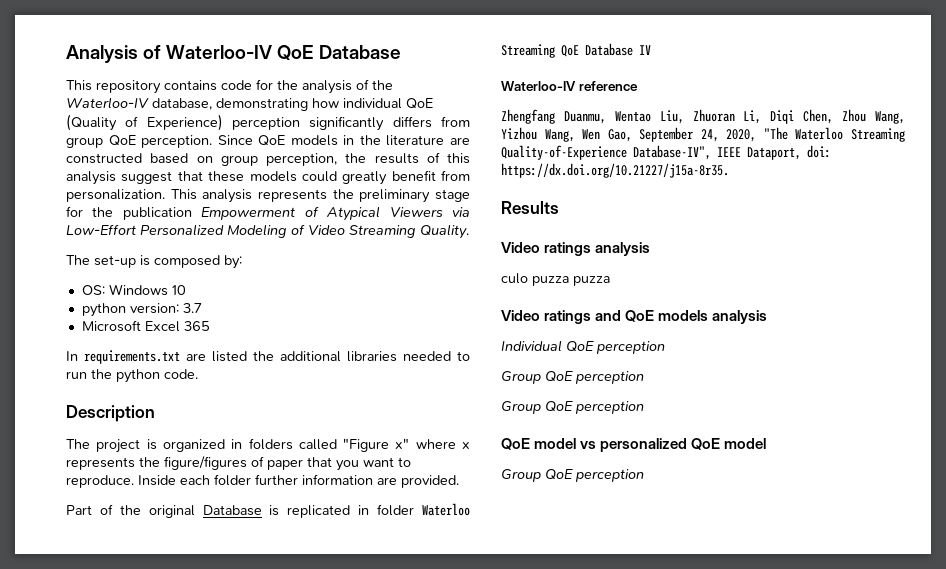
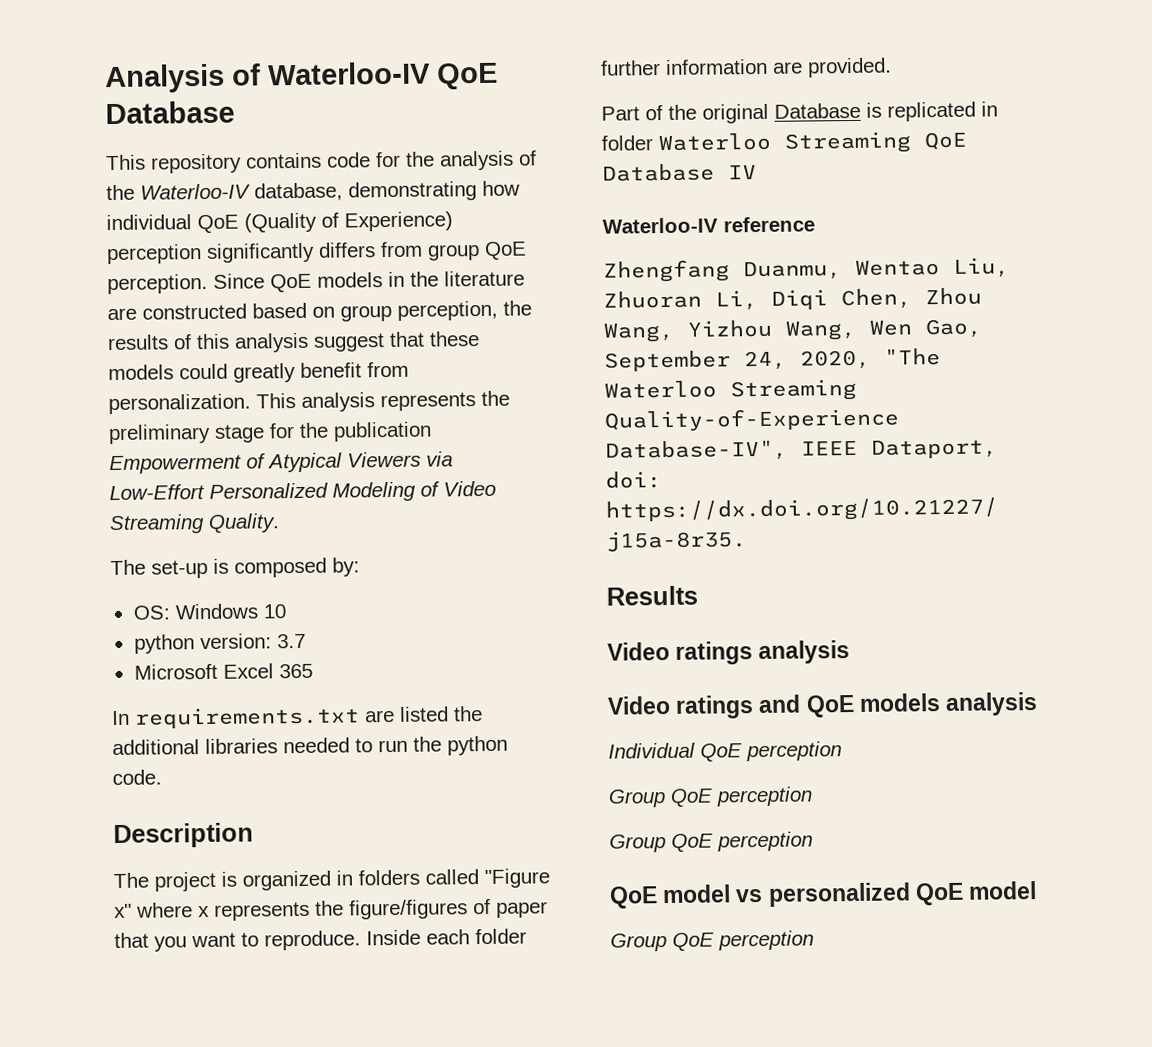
- culo puzza puzza

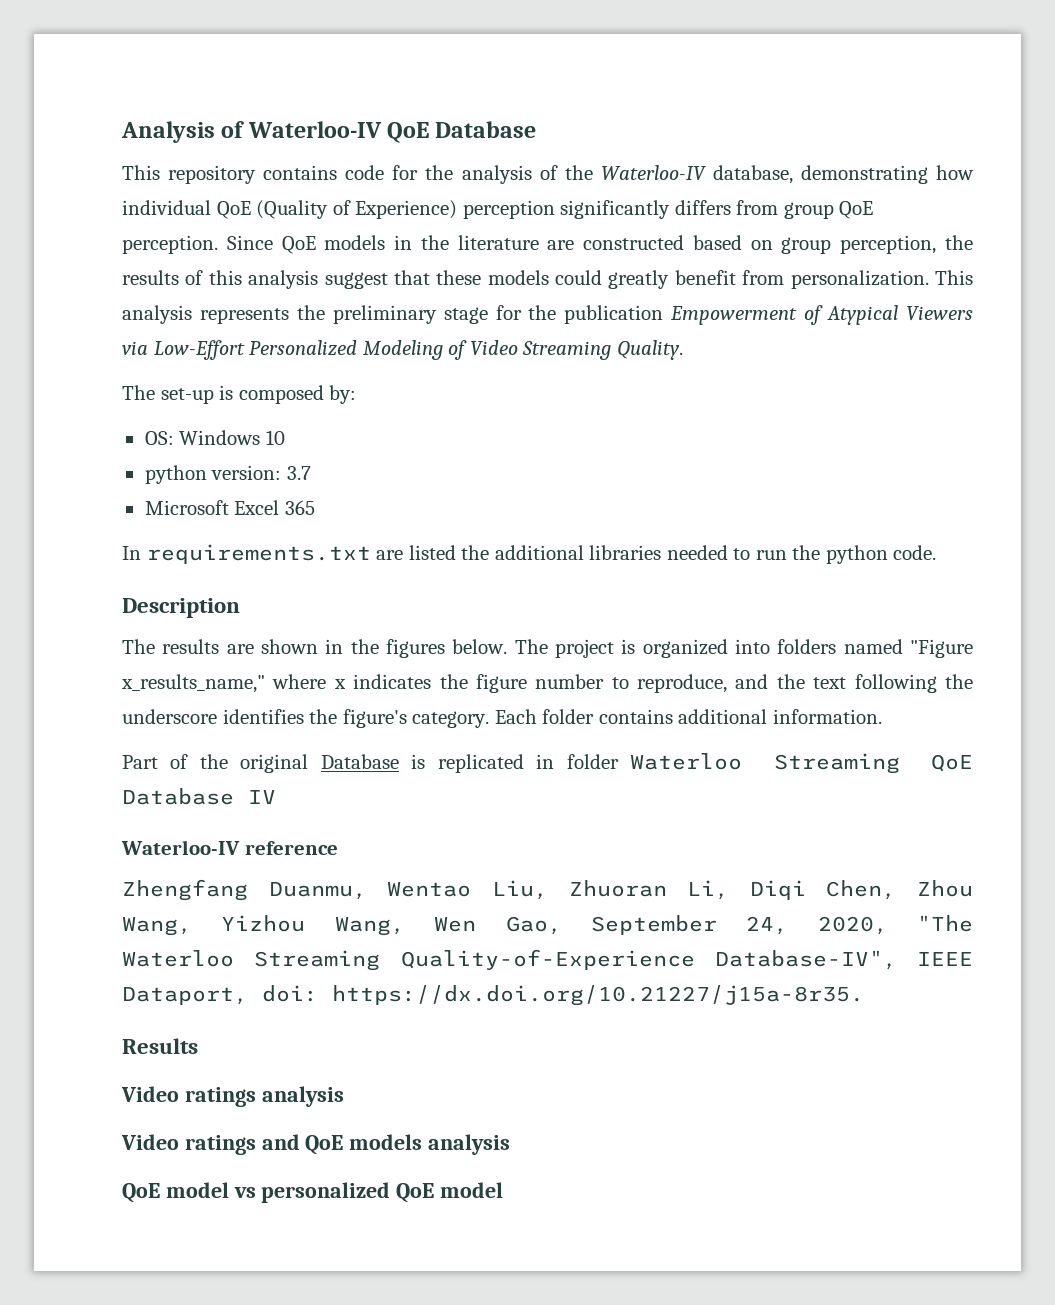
- The project is organized in folders called "Figure x" where x represents the figure/figures of paper that you want to reproduce. Inside each folder further information are provided.
+ The results are shown in the figures below. The project is organized into folders named "Figure x_results_name," where x indicates the figure number to reproduce, and the text following the underscore identifies the figure's category. Each folder contains additional information.
- Individual QoE perception
- Group QoE perception
- Group QoE perception
  QoE model vs personalized QoE model
- Group QoE perception

